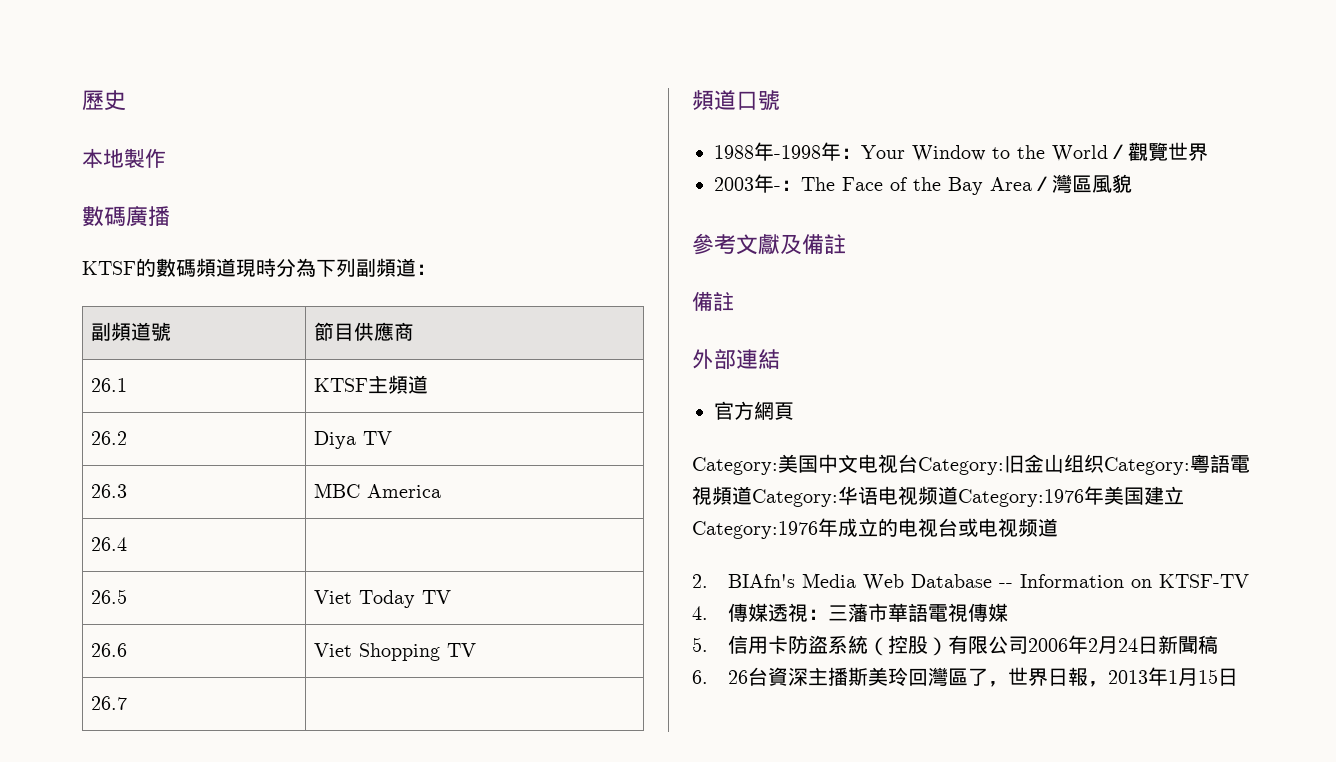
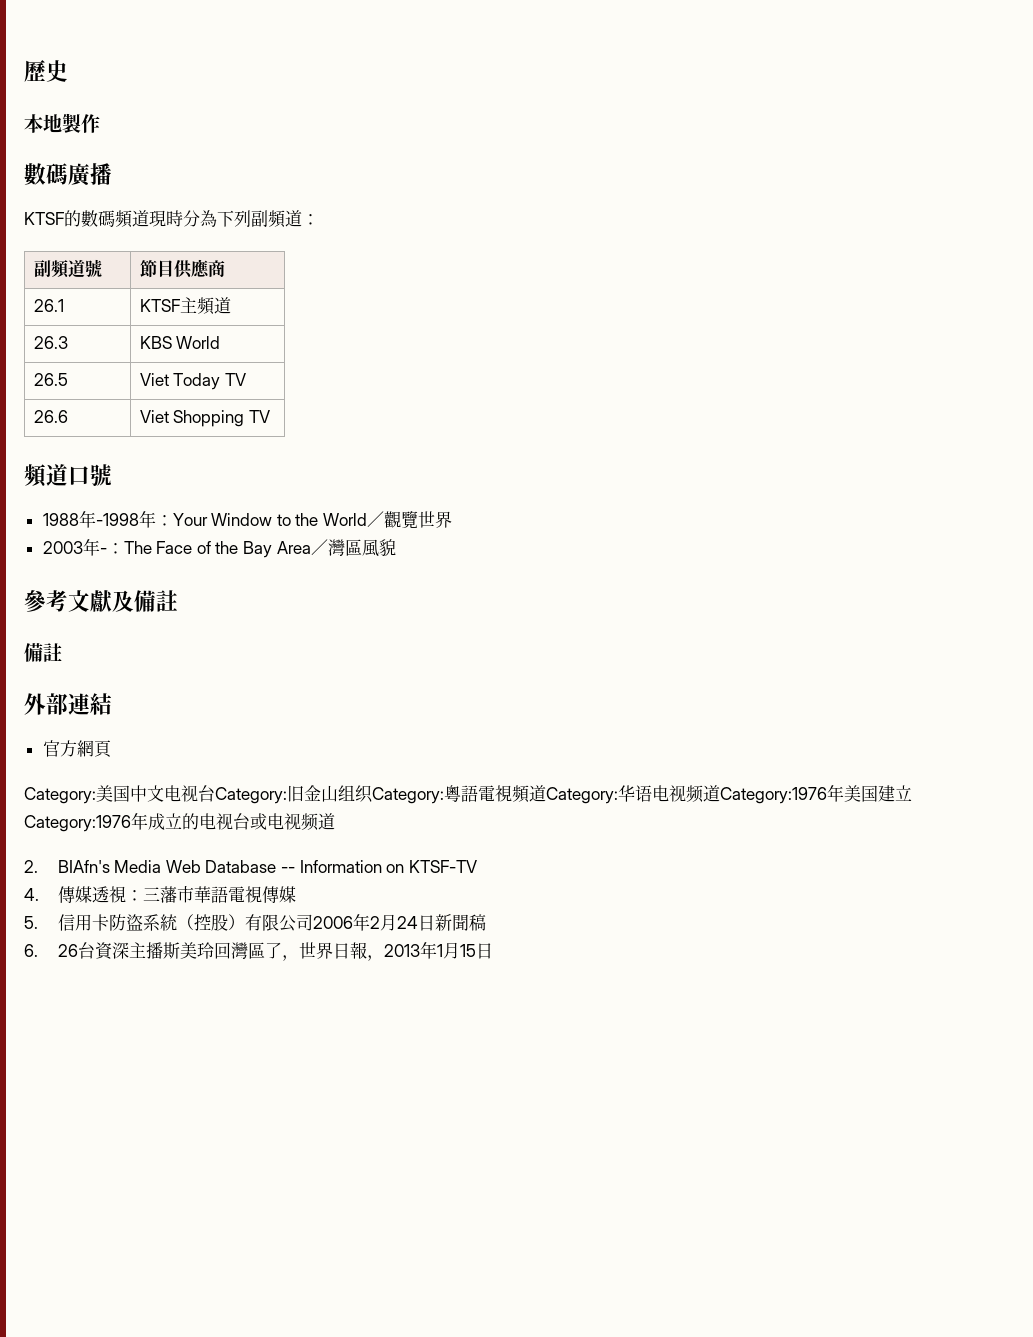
- 26.2 | Diya TV
- 26.3 | MBC America
- 26.4 |
+ 26.3 | KBS World
- 26.7 |

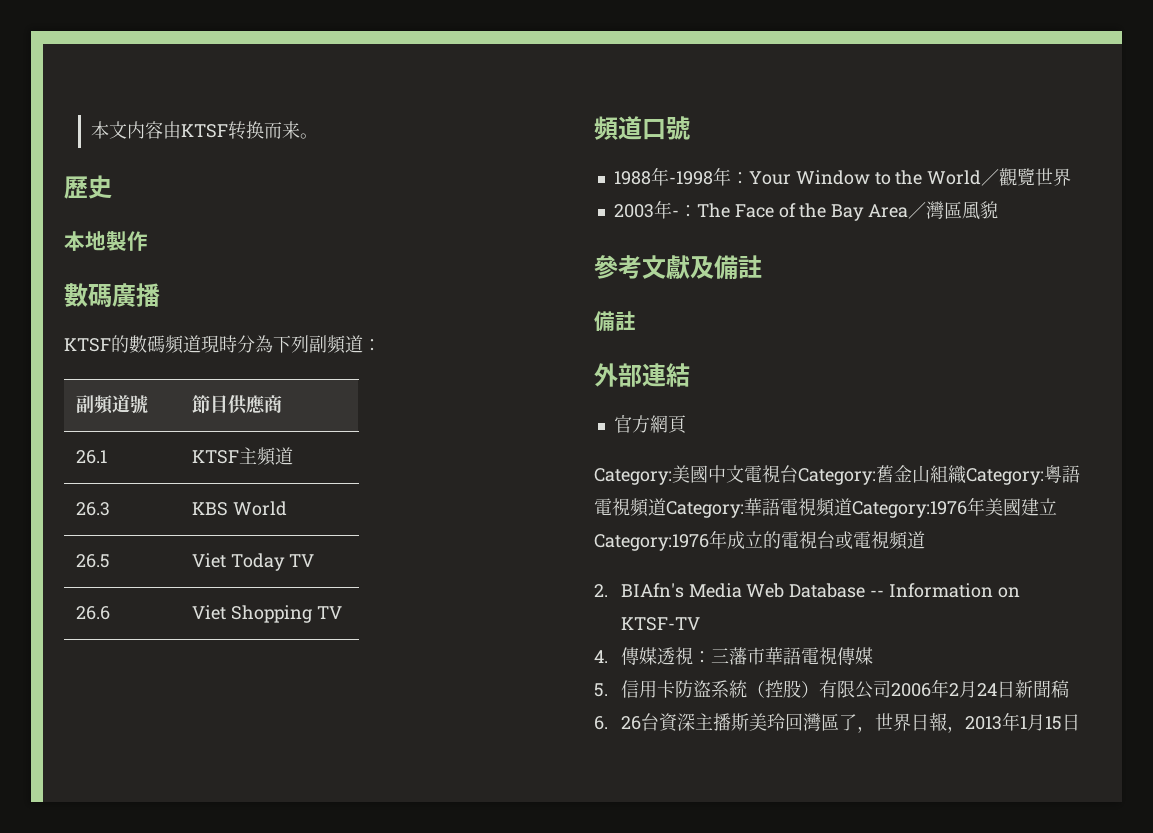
+ 本文内容由KTSF转换而来。
- Category:美国中文电视台Category:旧金山组织Category:粵語電視頻道Category:华语电视频道Category:1976年美国建立Category:1976年成立的电视台或电视频道
+ Category:美國中文電視台Category:舊金山組織Category:粵語電視頻道Category:華語電視頻道Category:1976年美國建立Category:1976年成立的電視台或電視頻道

